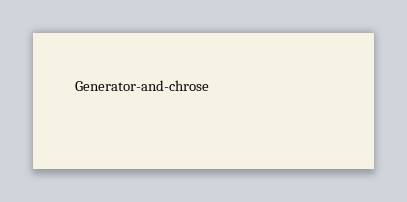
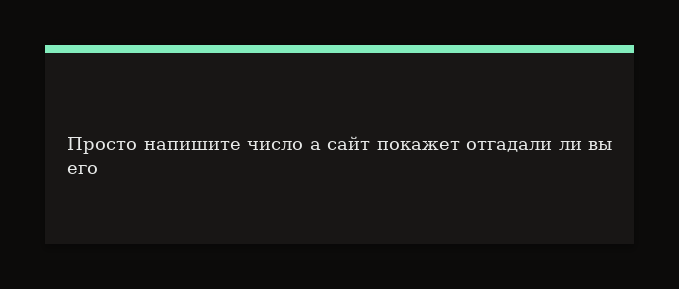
- Generator-and-chrose
+ Просто напишите число а сайт покажет отгадали ли вы его

